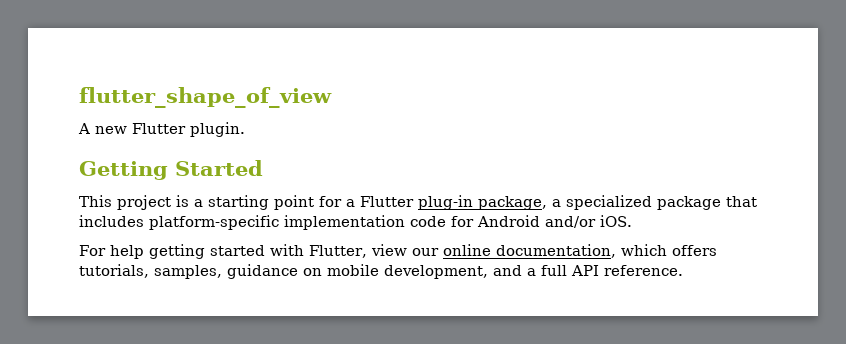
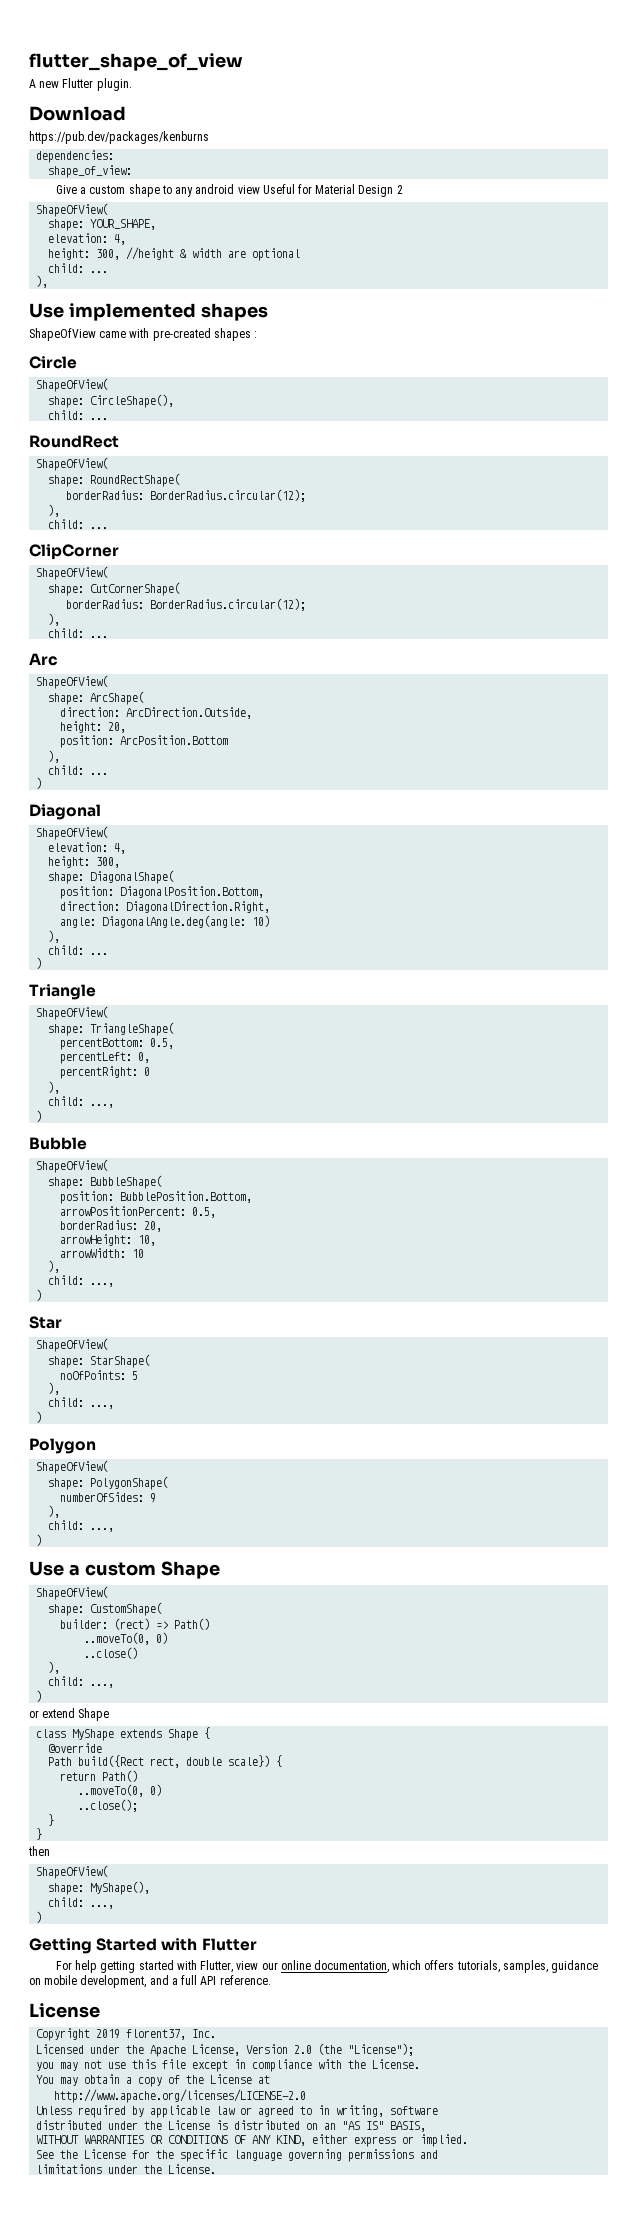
- Getting Started
- This project is a starting point for a Flutter plug-in package, a specialized package that includes platform-specific implementation code for Android and/or iOS.
+ Download
+ https://pub.dev/packages/kenburns
+ dependencies:
+ shape_of_view:
+ Give a custom shape to any android view Useful for Material Design 2
+ ShapeOfView(
+ shape: YOUR_SHAPE,
+ elevation: 4,
+ height: 300, //height & width are optional
+ child: ...
+ ),
+ Use implemented shapes
+ ShapeOfView came with pre-created shapes :
+ Circle
+ ShapeOfView(
+ shape: CircleShape(),
+ child: ...
+ RoundRect
+ ShapeOfView(
+ shape: RoundRectShape(
+ borderRadius: BorderRadius.circular(12);
+ ),
+ child: ...
+ ClipCorner
+ ShapeOfView(
+ shape: CutCornerShape(
+ borderRadius: BorderRadius.circular(12);
+ ),
+ child: ...
+ Arc
+ ShapeOfView(
+ shape: ArcShape(
+ direction: ArcDirection.Outside,
+ height: 20,
+ position: ArcPosition.Bottom
+ ),
+ child: ...
+ )
+ Diagonal
+ ShapeOfView(
+ elevation: 4,
+ height: 300,
+ shape: DiagonalShape(
+ position: DiagonalPosition.Bottom,
+ direction: DiagonalDirection.Right,
+ angle: DiagonalAngle.deg(angle: 10)
+ ),
+ child: ...
+ )
+ Triangle
+ ShapeOfView(
+ shape: TriangleShape(
+ percentBottom: 0.5,
+ percentLeft: 0,
+ percentRight: 0
+ ),
+ child: ...,
+ )
+ Bubble
+ ShapeOfView(
+ shape: BubbleShape(
+ position: BubblePosition.Bottom,
+ arrowPositionPercent: 0.5,
+ borderRadius: 20,
+ arrowHeight: 10,
+ arrowWidth: 10
+ ),
+ child: ...,
+ )
+ Star
+ ShapeOfView(
+ shape: StarShape(
+ noOfPoints: 5
+ ),
+ child: ...,
+ )
+ Polygon
+ ShapeOfView(
+ shape: PolygonShape(
+ numberOfSides: 9
+ ),
+ child: ...,
+ )
+ Use a custom Shape
+ ShapeOfView(
+ shape: CustomShape(
+ builder: (rect) => Path()
+ ..moveTo(0, 0)
+ ..close()
+ ),
+ child: ...,
+ )
+ or extend Shape
+ class MyShape extends Shape {
+ @override
+ Path build({Rect rect, double scale}) {
+ return Path()
+ ..moveTo(0, 0)
+ ..close();
+ }
+ }
+ then
+ ShapeOfView(
+ shape: MyShape(),
+ child: ...,
+ )
+ Getting Started with Flutter
  For help getting started with Flutter, view our online documentation, which offers tutorials, samples, guidance on mobile development, and a full API reference.
+ License
+ Copyright 2019 florent37, Inc.
+ Licensed under the Apache License, Version 2.0 (the "License");
+ you may not use this file except in compliance with the License.
+ You may obtain a copy of the License at
+ http://www.apache.org/licenses/LICENSE-2.0
+ Unless required by applicable law or agreed to in writing, software
+ distributed under the License is distributed on an "AS IS" BASIS,
+ WITHOUT WARRANTIES OR CONDITIONS OF ANY KIND, either express or implied.
+ See the License for the specific language governing permissions and
+ limitations under the License.

